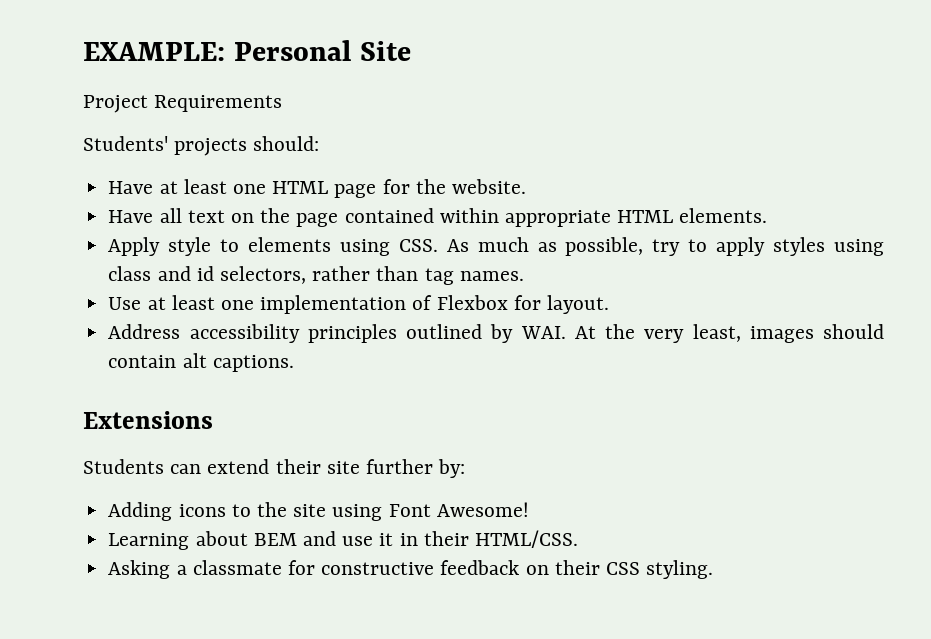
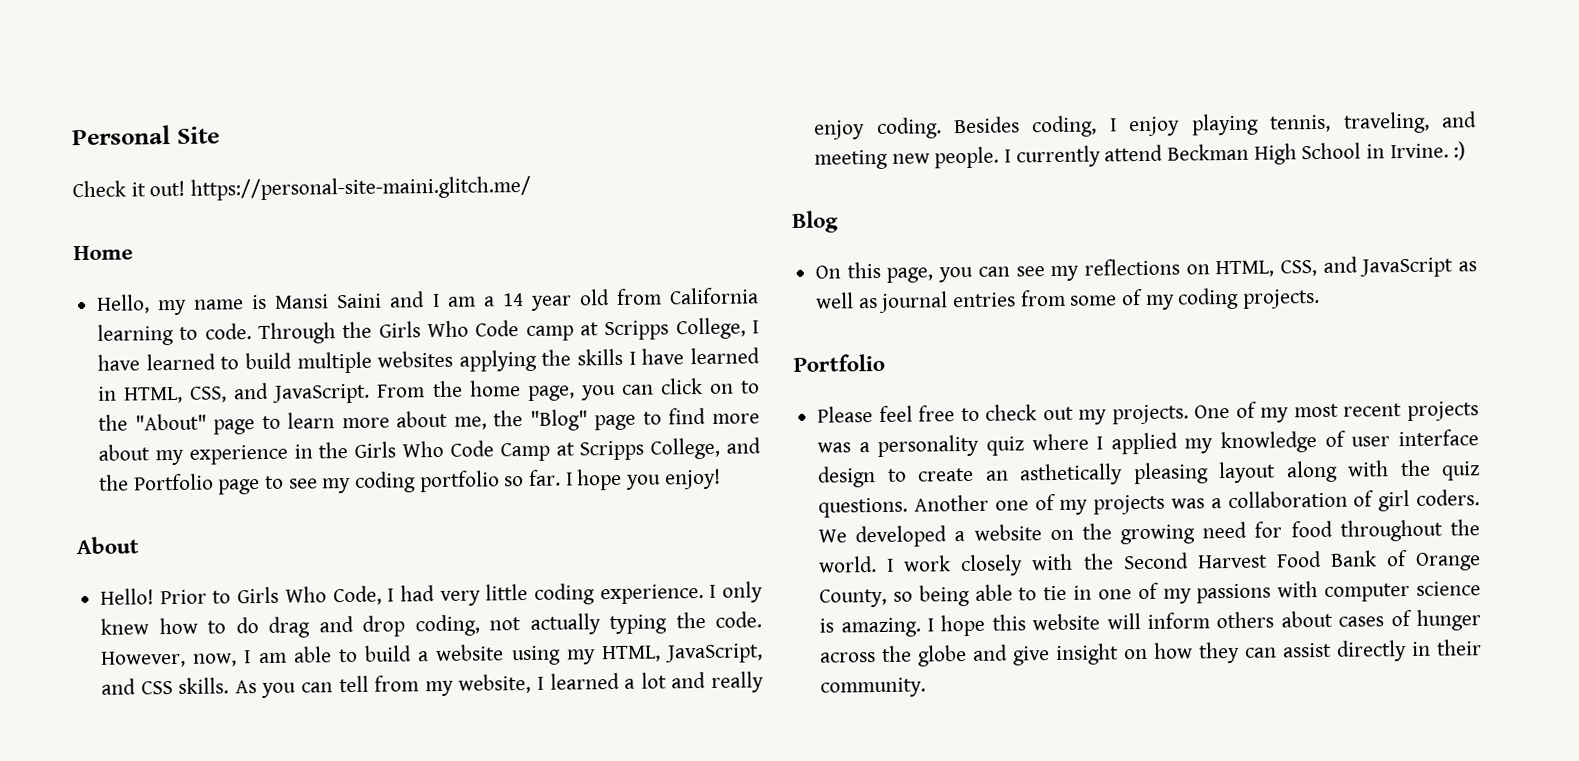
- EXAMPLE: Personal Site
+ Personal Site
- Project Requirements
- Students' projects should:
- Have at least one HTML page for the website.
- Have all text on the page contained within appropriate HTML elements.
- Apply style to elements using CSS. As much as possible, try to apply styles using class and id selectors, rather than tag names.
- Use at least one implementation of Flexbox for layout.
- Address accessibility principles outlined by WAI. At the very least, images should contain alt captions.
- Extensions
- Students can extend their site further by:
- Adding icons to the site using Font Awesome!
- Learning about BEM and use it in their HTML/CSS.
- Asking a classmate for constructive feedback on their CSS styling.
+ Check it out! https://personal-site-maini.glitch.me/
+ Home
+ Hello, my name is Mansi Saini and I am a 14 year old from California learning to code. Through the Girls Who Code camp at Scripps College, I have learned to build multiple websites applying the skills I have learned in HTML, CSS, and JavaScript. From the home page, you can click on to the "About" page to learn more about me, the "Blog" page to find more about my experience in the Girls Who Code Camp at Scripps College, and the Portfolio page to see my coding portfolio so far. I hope you enjoy!
+ About
+ Hello! Prior to Girls Who Code, I had very little coding experience. I only knew how to do drag and drop coding, not actually typing the code. However, now, I am able to build a website using my HTML, JavaScript, and CSS skills. As you can tell from my website, I learned a lot and really enjoy coding. Besides coding, I enjoy playing tennis, traveling, and meeting new people. I currently attend Beckman High School in Irvine. :)
+ Blog
+ On this page, you can see my reflections on HTML, CSS, and JavaScript as well as journal entries from some of my coding projects.
+ Portfolio
+ Please feel free to check out my projects. One of my most recent projects was a personality quiz where I applied my knowledge of user interface design to create an asthetically pleasing layout along with the quiz questions. Another one of my projects was a collaboration of girl coders. We developed a website on the growing need for food throughout the world. I work closely with the Second Harvest Food Bank of Orange County, so being able to tie in one of my passions with computer science is amazing. I hope this website will inform others about cases of hunger across the globe and give insight on how they can assist directly in their community.

